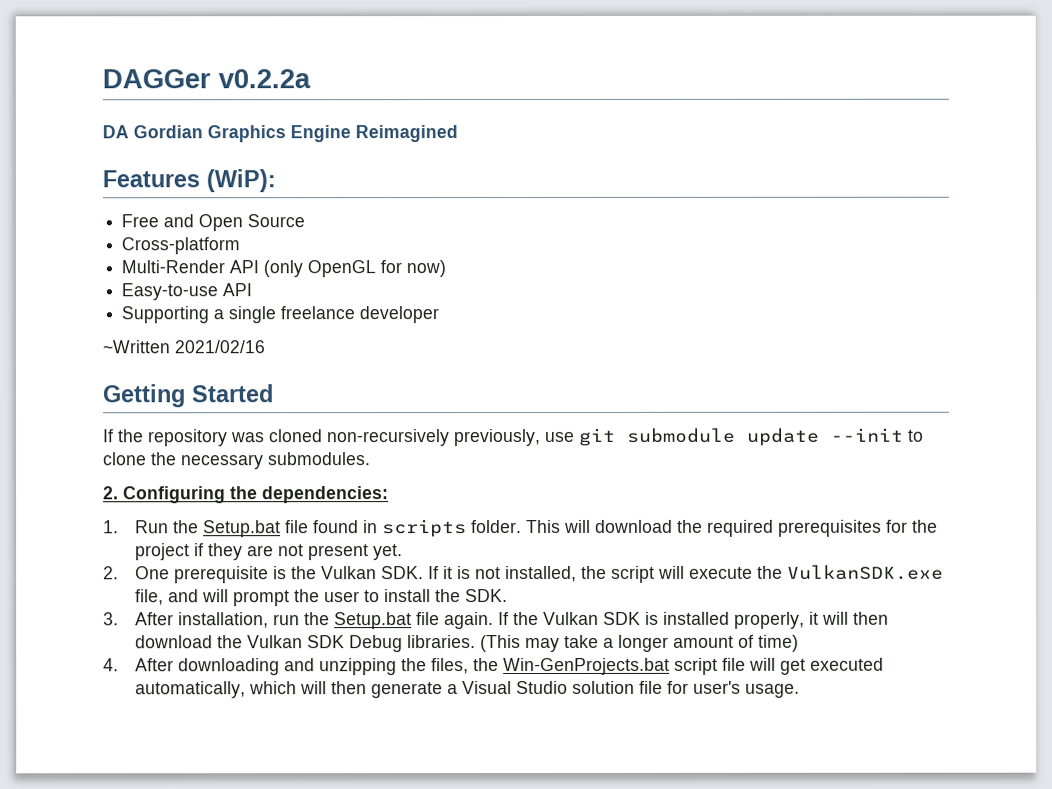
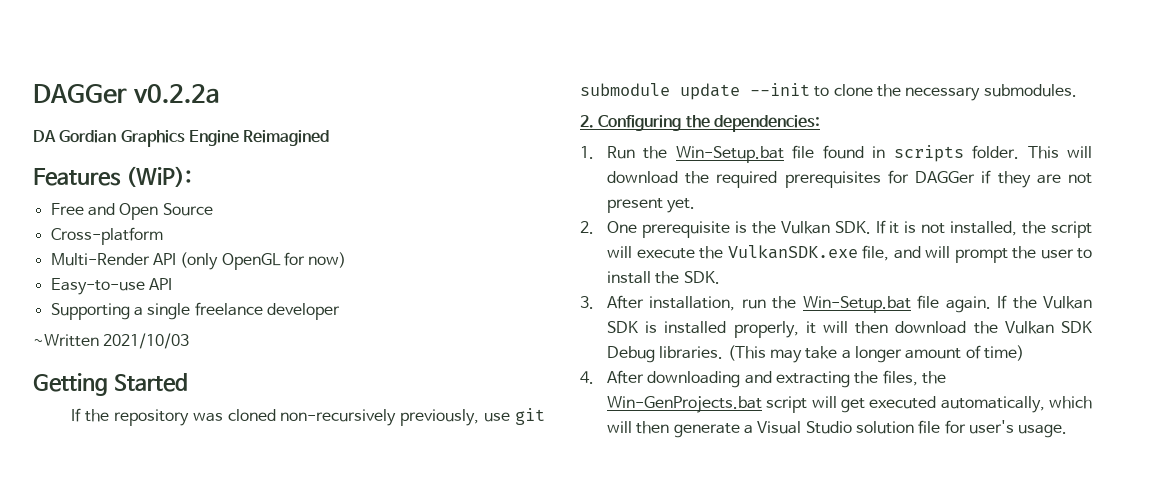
- ~Written 2021/02/16
+ ~Written 2021/10/03
- 1. Run the Setup.bat file found in scripts folder.
+ 1. Run the Win-Setup.bat file found in scripts folder.
- This will download the required prerequisites for the project if they are not present yet.
+ This will download the required prerequisites for DAGGer if they are not present yet.
- 3. After installation, run the Setup.bat file again.
+ 3. After installation, run the Win-Setup.bat file again.
- 4. After downloading and unzipping the files, the Win-GenProjects.bat script file will get executed automatically, which will then generate a Visual Studio solution file for user's usage.
+ 4. After downloading and extracting the files, the Win-GenProjects.bat script will get executed automatically, which will then generate a Visual Studio solution file for user's usage.

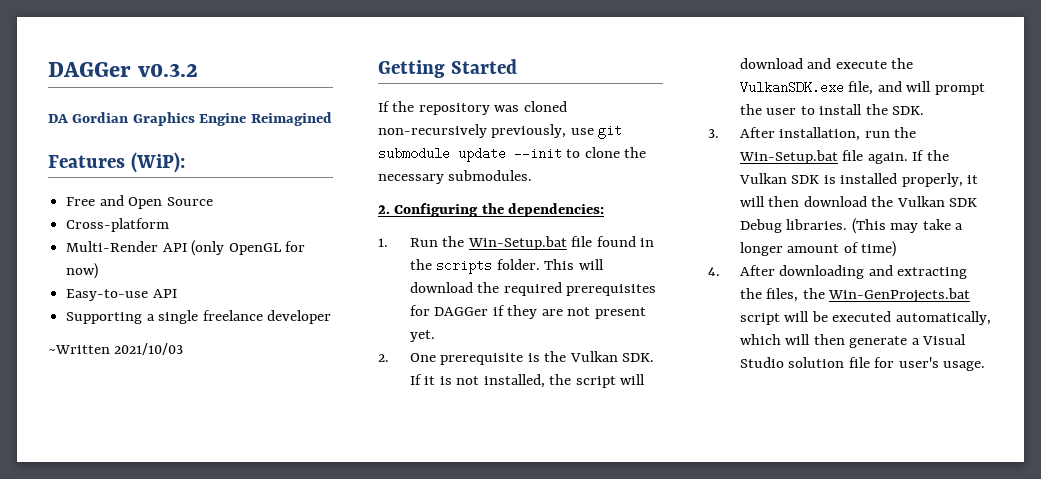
- DAGGer v0.2.2a
+ DAGGer v0.3.2
- 1. Run the Win-Setup.bat file found in scripts folder.
+ 1. Run the Win-Setup.bat file found in the scripts folder.
- 2. One prerequisite is the Vulkan SDK. If it is not installed, the script will execute the VulkanSDK.exe file, and will prompt the user to install the SDK.
+ 2. One prerequisite is the Vulkan SDK. If it is not installed, the script will download and execute the VulkanSDK.exe file, and will prompt the user to install the SDK.
- 4. After downloading and extracting the files, the Win-GenProjects.bat script will get executed automatically, which will then generate a Visual Studio solution file for user's usage.
+ 4. After downloading and extracting the files, the Win-GenProjects.bat script will be executed automatically, which will then generate a Visual Studio solution file for user's usage.

